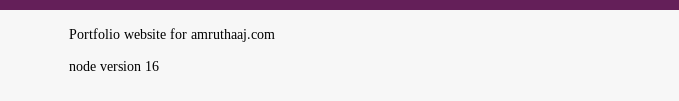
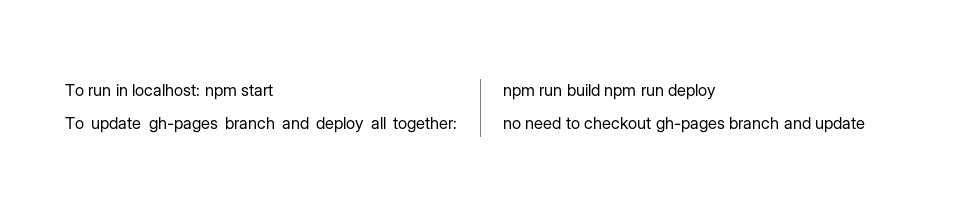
- Portfolio website for amruthaaj.com
- node version 16
+ To run in localhost: npm start
+ To update gh-pages branch and deploy all together: npm run build npm run deploy
+ no need to checkout gh-pages branch and update

